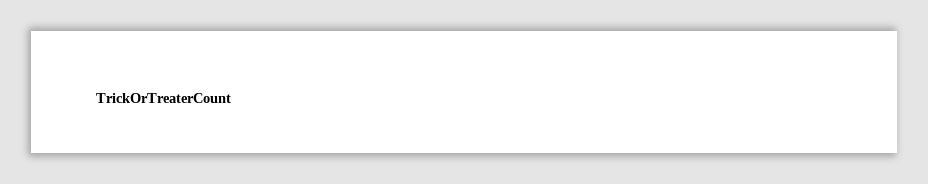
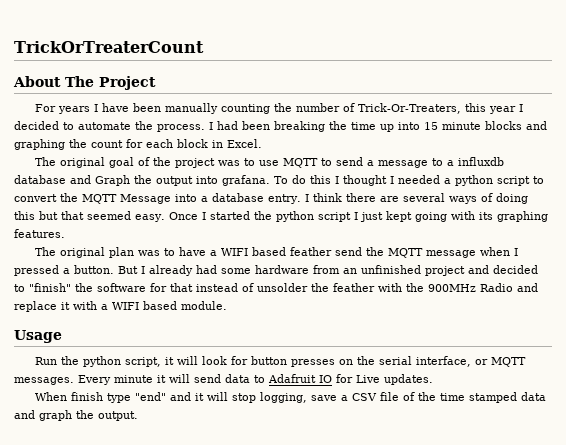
+ About The Project
+ For years I have been manually counting the number of Trick-Or-Treaters, this year I decided to automate the process. I had been breaking the time up into 15 minute blocks and graphing the count for each block in Excel.
+ The original goal of the project was to use MQTT to send a message to a influxdb database and Graph the output into grafana. To do this I thought I needed a python script to convert the MQTT Message into a database entry. I think there are several ways of doing this but that seemed easy. Once I started the python script I just kept going with its graphing features.
+ The original plan was to have a WIFI based feather send the MQTT message when I pressed a button. But I already had some hardware from an unfinished project and decided to "finish" the software for that instead of unsolder the feather with the 900MHz Radio and replace it with a WIFI based module.
+ Usage
+ Run the python script, it will look for button presses on the serial interface, or MQTT messages. Every minute it will send data to Adafruit IO for Live updates.
+ When finish type "end" and it will stop logging, save a CSV file of the time stamped data and graph the output.

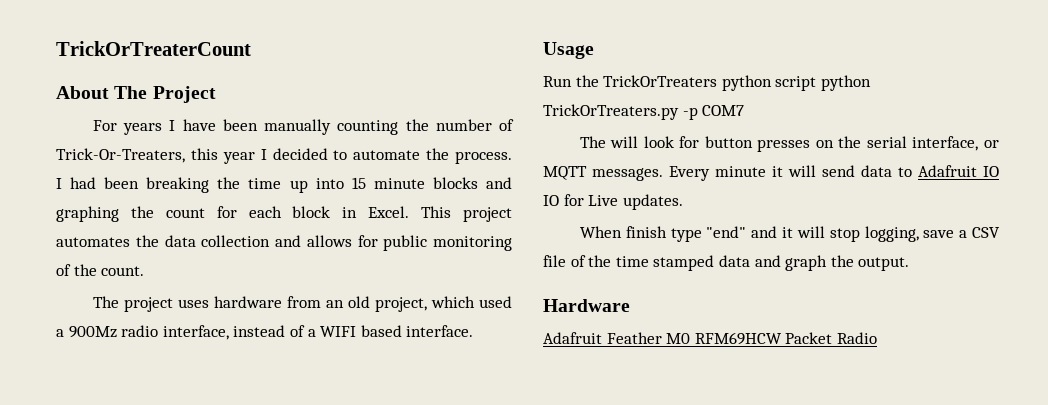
- I had been breaking the time up into 15 minute blocks and graphing the count for each block in Excel.
- The original goal of the project was to use MQTT to send a message to a influxdb database and Graph the output into grafana. To do this I thought I needed a python script to convert the MQTT Message into a database entry. I think there are several ways of doing this but that seemed easy. Once I started the python script I just kept going with its graphing features.
- The original plan was to have a WIFI based feather send the MQTT message when I pressed a button. But I already had some hardware from an unfinished project and decided to "finish" the software for that instead of unsolder the feather with the 900MHz Radio and replace it with a WIFI based module.
+ I had been breaking the time up into 15 minute blocks and graphing the count for each block in Excel. This project automates the data collection and allows for public monitoring of the count.
+ The project uses hardware from an old project, which used a 900Mz radio interface, instead of a WIFI based interface.
  Usage
- Run the python script, it will look for button presses on the serial interface, or MQTT messages.
+ Run the TrickOrTreaters python script python TrickOrTreaters.py -p COM7
+ The will look for button presses on the serial interface, or MQTT messages.
- Every minute it will send data to Adafruit IO for Live updates.
+ Every minute it will send data to Adafruit IO IO for Live updates.
+ Hardware
+ Adafruit Feather M0 RFM69HCW Packet Radio

